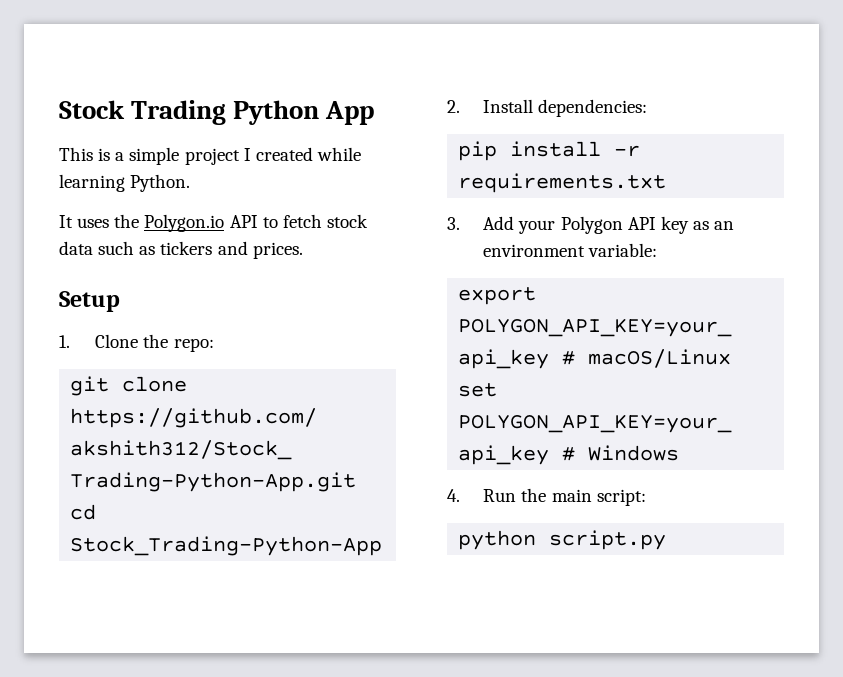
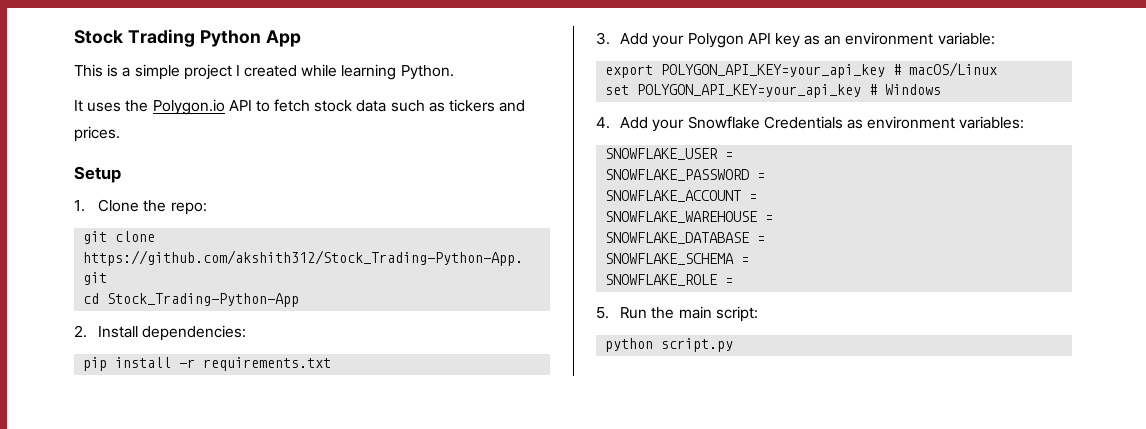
- 4. Run the main script:
+ 4. Add your Snowflake Credentials as environment variables:
+ SNOWFLAKE_USER =
+ SNOWFLAKE_PASSWORD =
+ SNOWFLAKE_ACCOUNT =
+ SNOWFLAKE_WAREHOUSE =
+ SNOWFLAKE_DATABASE =
+ SNOWFLAKE_SCHEMA =
+ SNOWFLAKE_ROLE =
+ 5. Run the main script:

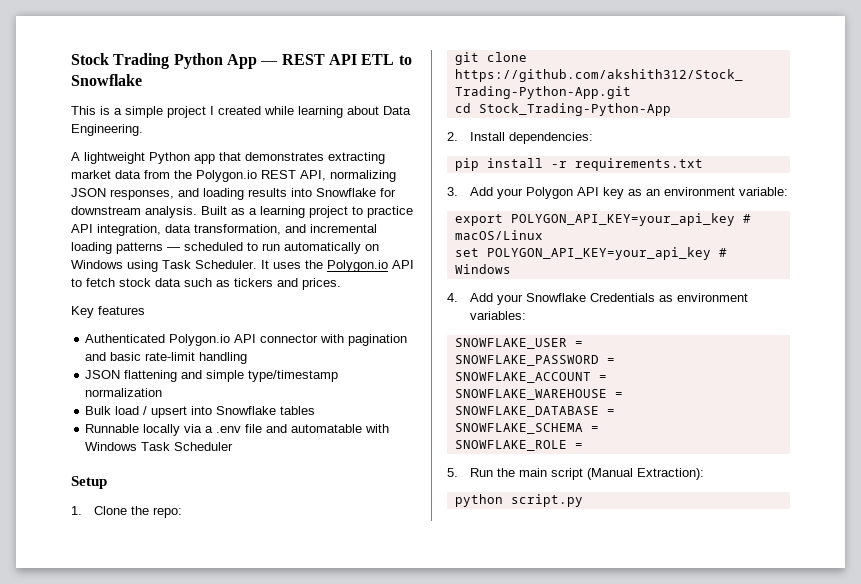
- Stock Trading Python App
+ Stock Trading Python App — REST API ETL to Snowflake
- This is a simple project I created while learning Python.
- It uses the Polygon.io API to fetch stock data such as tickers and prices.
+ This is a simple project I created while learning about Data Engineering.
+ A lightweight Python app that demonstrates extracting market data from the Polygon.io REST API, normalizing JSON responses, and loading results into Snowflake for downstream analysis. Built as a learning project to practice API integration, data transformation, and incremental loading patterns — scheduled to run automatically on Windows using Task Scheduler. It uses the Polygon.io API to fetch stock data such as tickers and prices.
+ Key features
+ Authenticated Polygon.io API connector with pagination and basic rate-limit handling
+ JSON flattening and simple type/timestamp normalization
+ Bulk load / upsert into Snowflake tables
+ Runnable locally via a .env file and automatable with Windows Task Scheduler
- 5. Run the main script:
+ 5. Run the main script (Manual Extraction):

